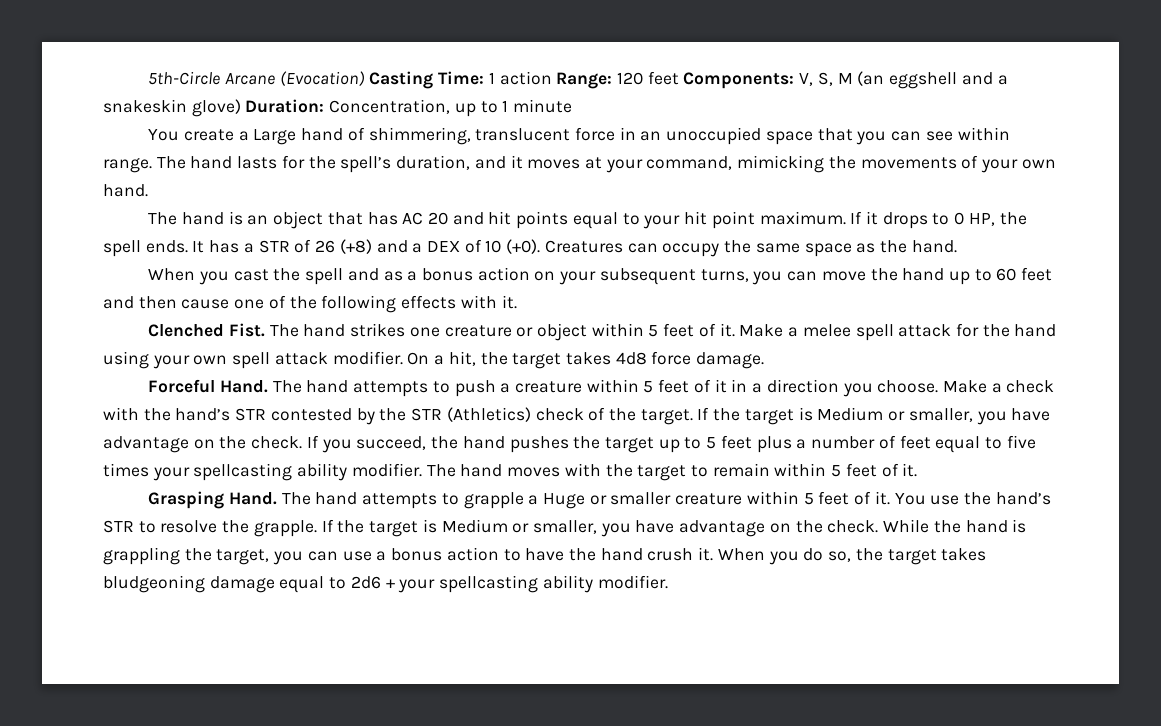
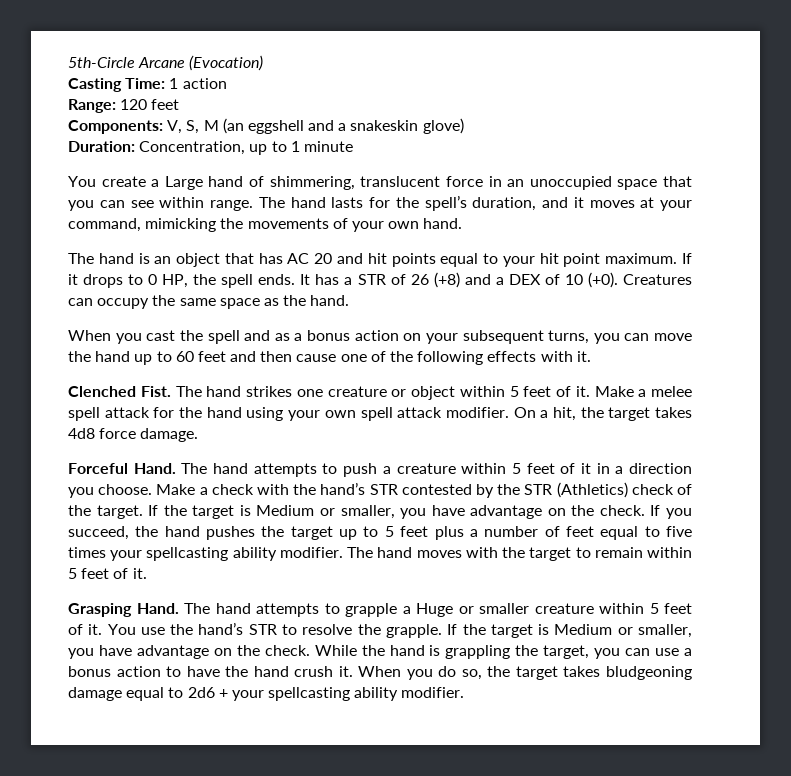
- 5th-Circle Arcane (Evocation) Casting Time: 1 action Range: 120 feet Components: V, S, M (an eggshell and a snakeskin glove) Duration: Concentration, up to 1 minute
+ 5th-Circle Arcane (Evocation)
+ Casting Time: 1 action
+ Range: 120 feet
+ Components: V, S, M (an eggshell and a snakeskin glove)
+ Duration: Concentration, up to 1 minute

